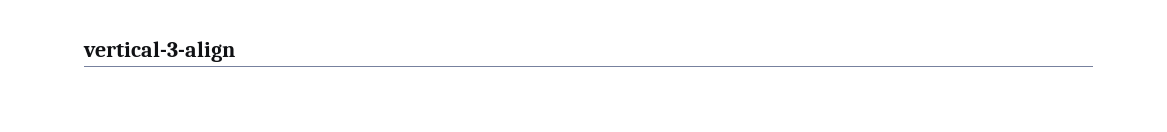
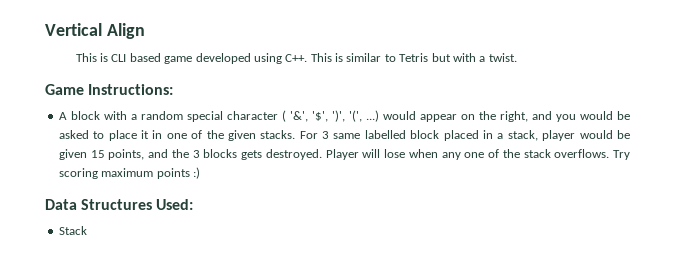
- vertical-3-align
+ Vertical Align
+ This is CLI based game developed using C++. This is similar to Tetris but with a twist.
+ Game Instructions:
+ A block with a random special character ( '&', '$', ')', '(', ...) would appear on the right, and you would be asked to place it in one of the given stacks. For 3 same labelled block placed in a stack, player would be given 15 points, and the 3 blocks gets destroyed. Player will lose when any one of the stack overflows. Try scoring maximum points :)
+ Data Structures Used:
+ Stack

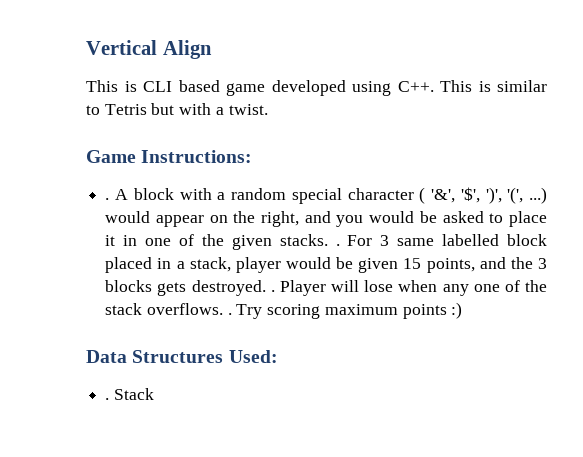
  Game Instructions:
- A block with a random special character ( '&', '$', ')', '(', ...) would appear on the right, and you would be asked to place it in one of the given stacks.
+ . A block with a random special character ( '&', '$', ')', '(', ...) would appear on the right, and you would be asked to place it in one of the given stacks. .
- For 3 same labelled block placed in a stack, player would be given 15 points, and the 3 blocks gets destroyed.
+ For 3 same labelled block placed in a stack, player would be given 15 points, and the 3 blocks gets destroyed. .
- Player will lose when any one of the stack overflows.
+ Player will lose when any one of the stack overflows. .
  Data Structures Used:
- Stack
+ . Stack

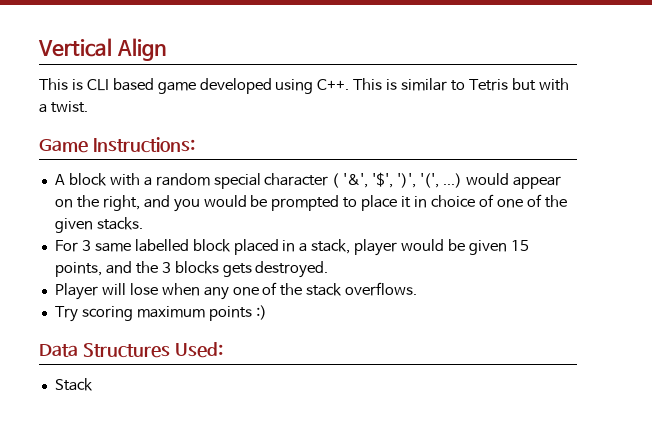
  Game Instructions:
- . A block with a random special character ( '&', '$', ')', '(', ...) would appear on the right, and you would be asked to place it in one of the given stacks. . For 3 same labelled block placed in a stack, player would be given 15 points, and the 3 blocks gets destroyed. . Player will lose when any one of the stack overflows. . Try scoring maximum points :)
+ A block with a random special character ( '&', '$', ')', '(', ...) would appear on the right, and you would be prompted to place it in choice of one of the given stacks.
+ For 3 same labelled block placed in a stack, player would be given 15 points, and the 3 blocks gets destroyed.
+ Player will lose when any one of the stack overflows.
+ Try scoring maximum points :)
  Data Structures Used:
- . Stack
+ Stack

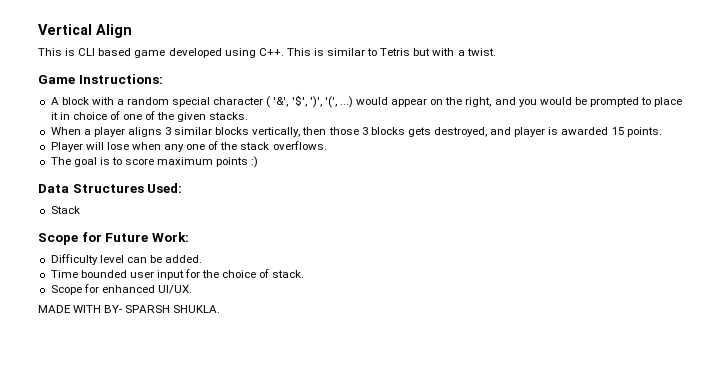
- For 3 same labelled block placed in a stack, player would be given 15 points, and the 3 blocks gets destroyed.
+ When a player aligns 3 similar blocks vertically, then those 3 blocks gets destroyed, and player is awarded 15 points.
- Try scoring maximum points :)
+ The goal is to score maximum points :)
+ Scope for Future Work:
+ Difficulty level can be added.
+ Time bounded user input for the choice of stack.
+ Scope for enhanced UI/UX.
+ MADE WITH BY- SPARSH SHUKLA.

